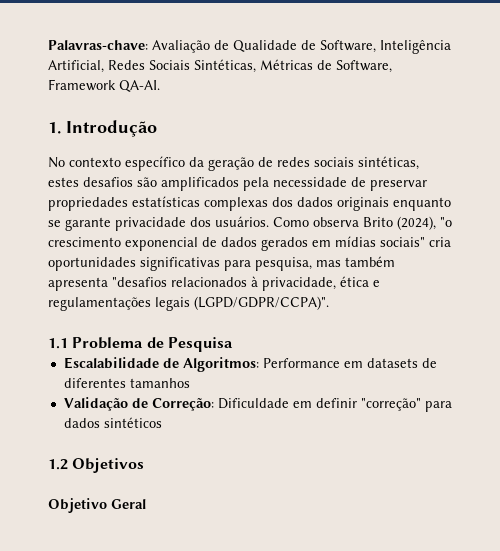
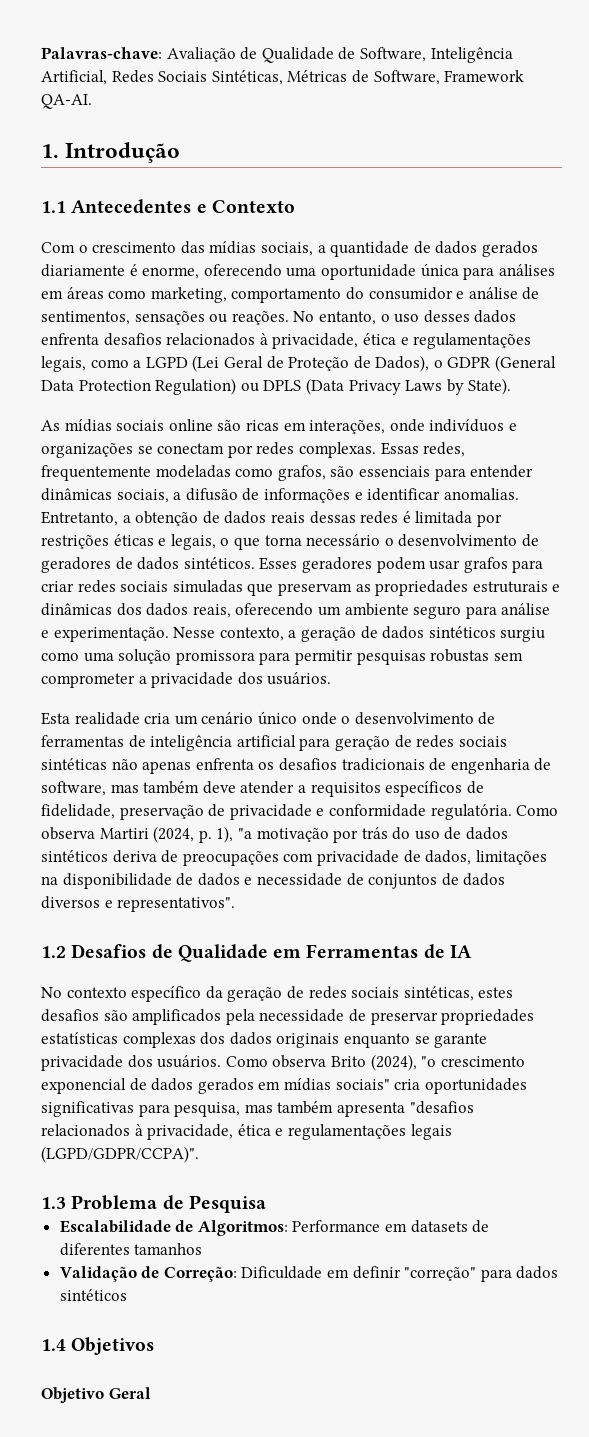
+ 1.1 Antecedentes e Contexto
+ Com o crescimento das mídias sociais, a quantidade de dados gerados diariamente é enorme, oferecendo uma oportunidade única para análises em áreas como marketing, comportamento do consumidor e análise de sentimentos, sensações ou reações. No entanto, o uso desses dados enfrenta desafios relacionados à privacidade, ética e regulamentações legais, como a LGPD (Lei Geral de Proteção de Dados), o GDPR (General Data Protection Regulation) ou DPLS (Data Privacy Laws by State).
+ As mídias sociais online são ricas em interações, onde indivíduos e organizações se conectam por redes complexas. Essas redes, frequentemente modeladas como grafos, são essenciais para entender dinâmicas sociais, a difusão de informações e identificar anomalias. Entretanto, a obtenção de dados reais dessas redes é limitada por restrições éticas e legais, o que torna necessário o desenvolvimento de geradores de dados sintéticos. Esses geradores podem usar grafos para criar redes sociais simuladas que preservam as propriedades estruturais e dinâmicas dos dados reais, oferecendo um ambiente seguro para análise e experimentação. Nesse contexto, a geração de dados sintéticos surgiu como uma solução promissora para permitir pesquisas robustas sem comprometer a privacidade dos usuários.
+ Esta realidade cria um cenário único onde o desenvolvimento de ferramentas de inteligência artificial para geração de redes sociais sintéticas não apenas enfrenta os desafios tradicionais de engenharia de software, mas também deve atender a requisitos específicos de fidelidade, preservação de privacidade e conformidade regulatória. Como observa Martiri (2024, p. 1), "a motivação por trás do uso de dados sintéticos deriva de preocupações com privacidade de dados, limitações na disponibilidade de dados e necessidade de conjuntos de dados diversos e representativos".
+ 1.2 Desafios de Qualidade em Ferramentas de IA
- 1.1 Problema de Pesquisa
+ 1.3 Problema de Pesquisa
- 1.2 Objetivos
+ 1.4 Objetivos

